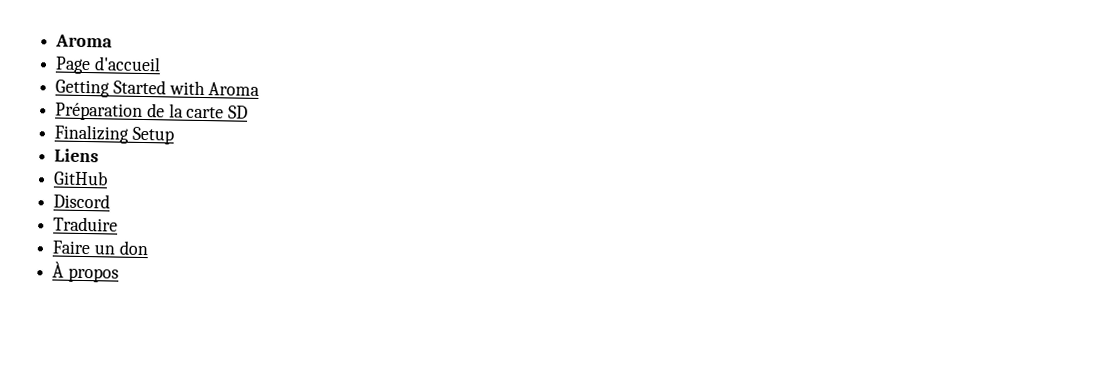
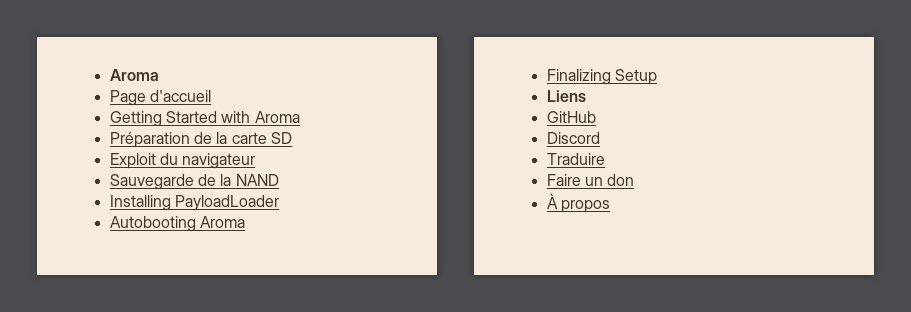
+ Exploit du navigateur
+ Sauvegarde de la NAND
+ Installing PayloadLoader
+ Autobooting Aroma

